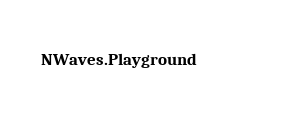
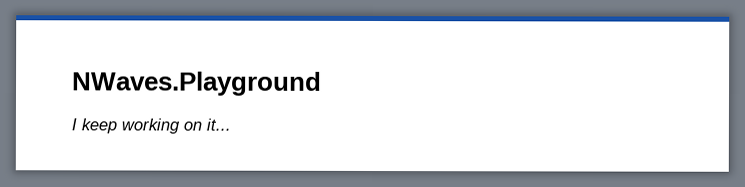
+ I keep working on it...

